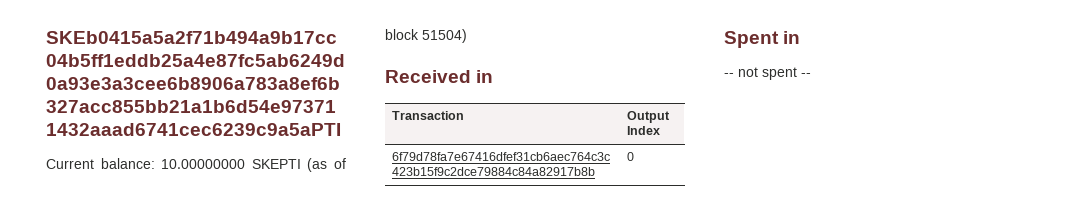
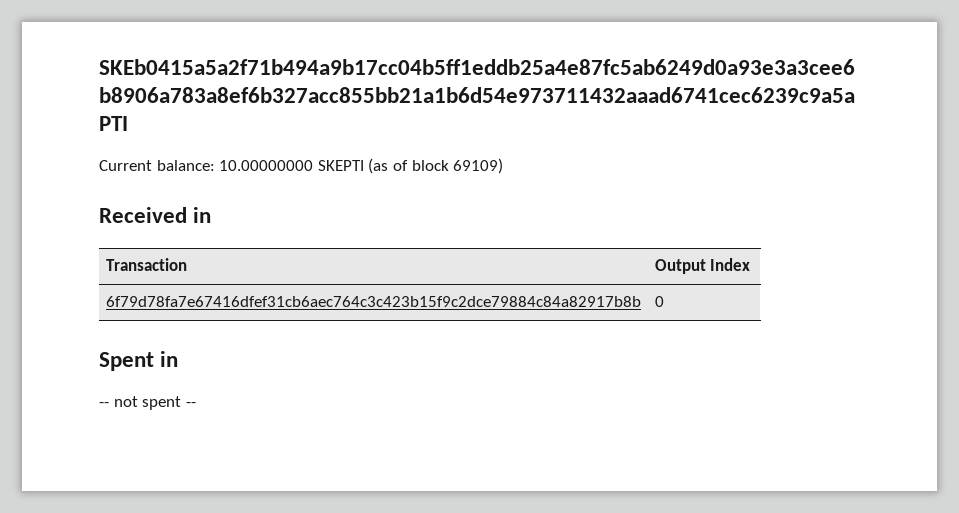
- Current balance: 10.00000000 SKEPTI (as of block 51504)
+ Current balance: 10.00000000 SKEPTI (as of block 69109)

